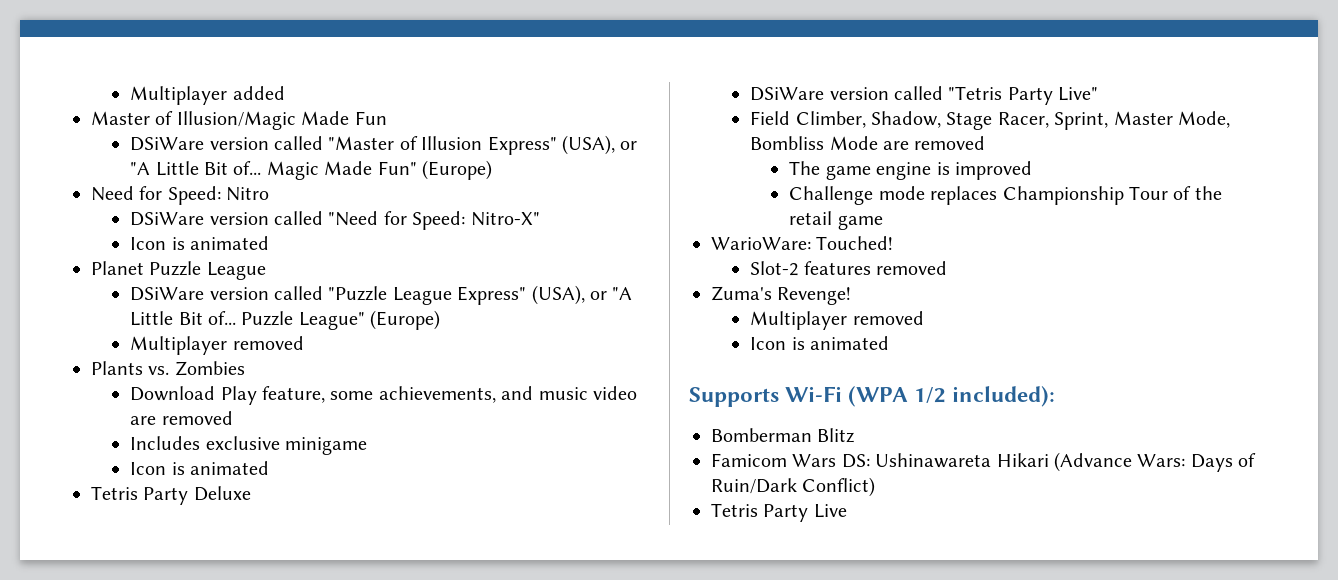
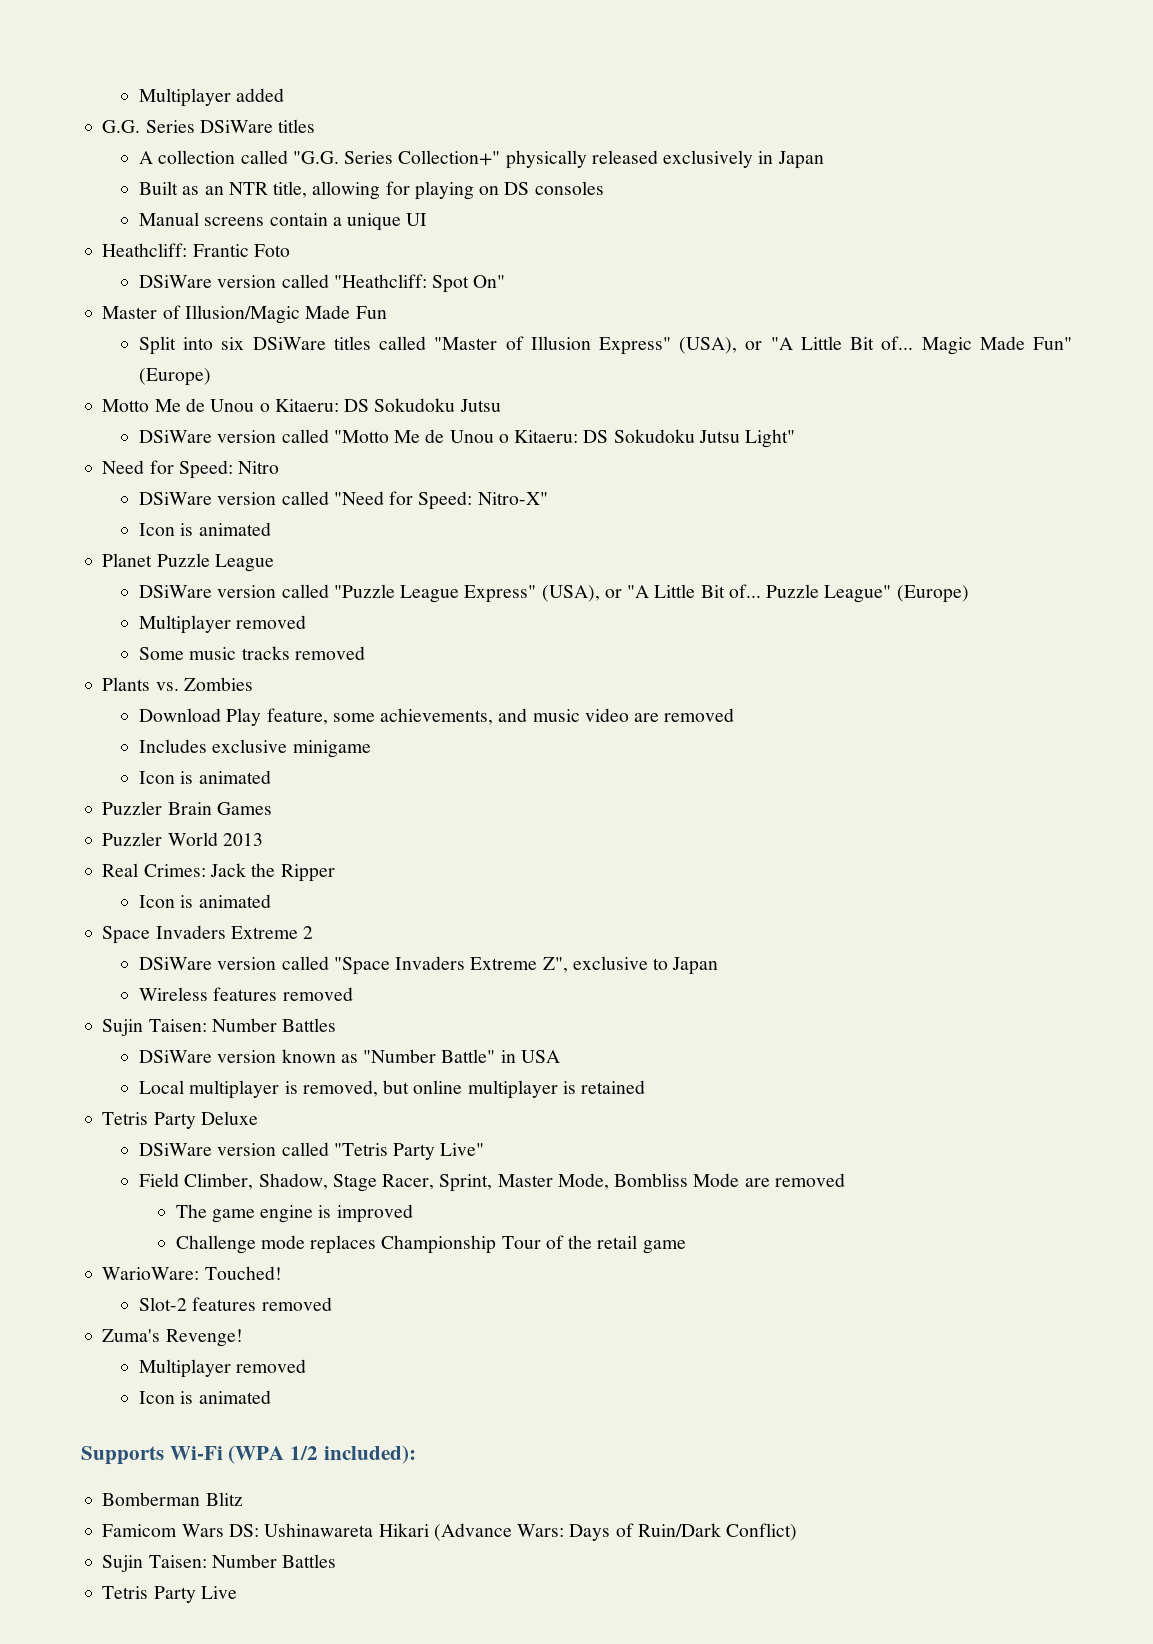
+ G.G. Series DSiWare titles
+ A collection called "G.G. Series Collection+" physically released exclusively in Japan
+ Built as an NTR title, allowing for playing on DS consoles
+ Manual screens contain a unique UI
+ Heathcliff: Frantic Foto
+ DSiWare version called "Heathcliff: Spot On"
- DSiWare version called "Master of Illusion Express" (USA), or "A Little Bit of...
+ Split into six DSiWare titles called "Master of Illusion Express" (USA), or "A Little Bit of...
+ Motto Me de Unou o Kitaeru: DS Sokudoku Jutsu
+ DSiWare version called "Motto Me de Unou o Kitaeru: DS Sokudoku Jutsu Light"
+ Some music tracks removed
+ Puzzler Brain Games
+ Puzzler World 2013
+ Real Crimes: Jack the Ripper
+ Icon is animated
+ Space Invaders Extreme 2
+ DSiWare version called "Space Invaders Extreme Z", exclusive to Japan
+ Wireless features removed
+ Sujin Taisen: Number Battles
+ DSiWare version known as "Number Battle" in USA
+ Local multiplayer is removed, but online multiplayer is retained
  Famicom Wars DS: Ushinawareta Hikari (Advance Wars: Days of Ruin/Dark Conflict)
+ Sujin Taisen: Number Battles

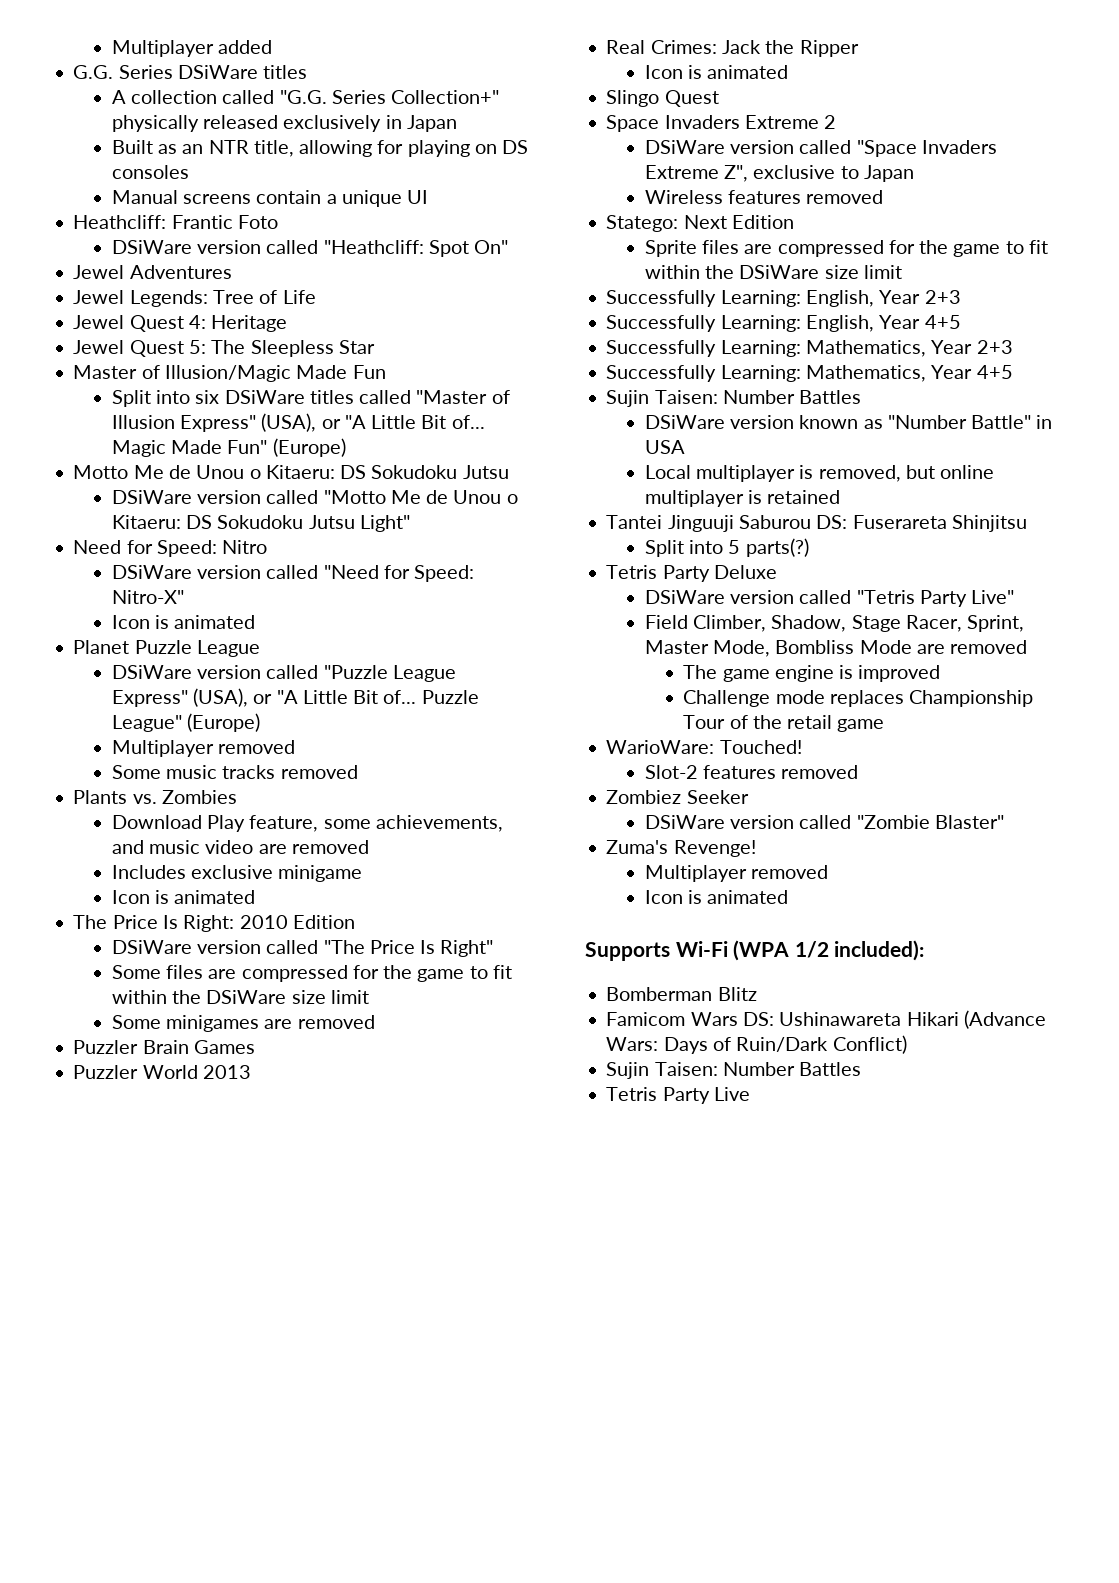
+ Jewel Adventures
+ Jewel Legends: Tree of Life
+ Jewel Quest 4: Heritage
+ Jewel Quest 5: The Sleepless Star
+ The Price Is Right: 2010 Edition
+ DSiWare version called "The Price Is Right"
+ Some files are compressed for the game to fit within the DSiWare size limit
+ Some minigames are removed
+ Slingo Quest
+ Statego: Next Edition
+ Sprite files are compressed for the game to fit within the DSiWare size limit
+ Successfully Learning: English, Year 2+3
+ Successfully Learning: English, Year 4+5
+ Successfully Learning: Mathematics, Year 2+3
+ Successfully Learning: Mathematics, Year 4+5
+ Tantei Jinguuji Saburou DS: Fuserareta Shinjitsu
+ Split into 5 parts(?)
+ Zombiez Seeker
+ DSiWare version called "Zombie Blaster"

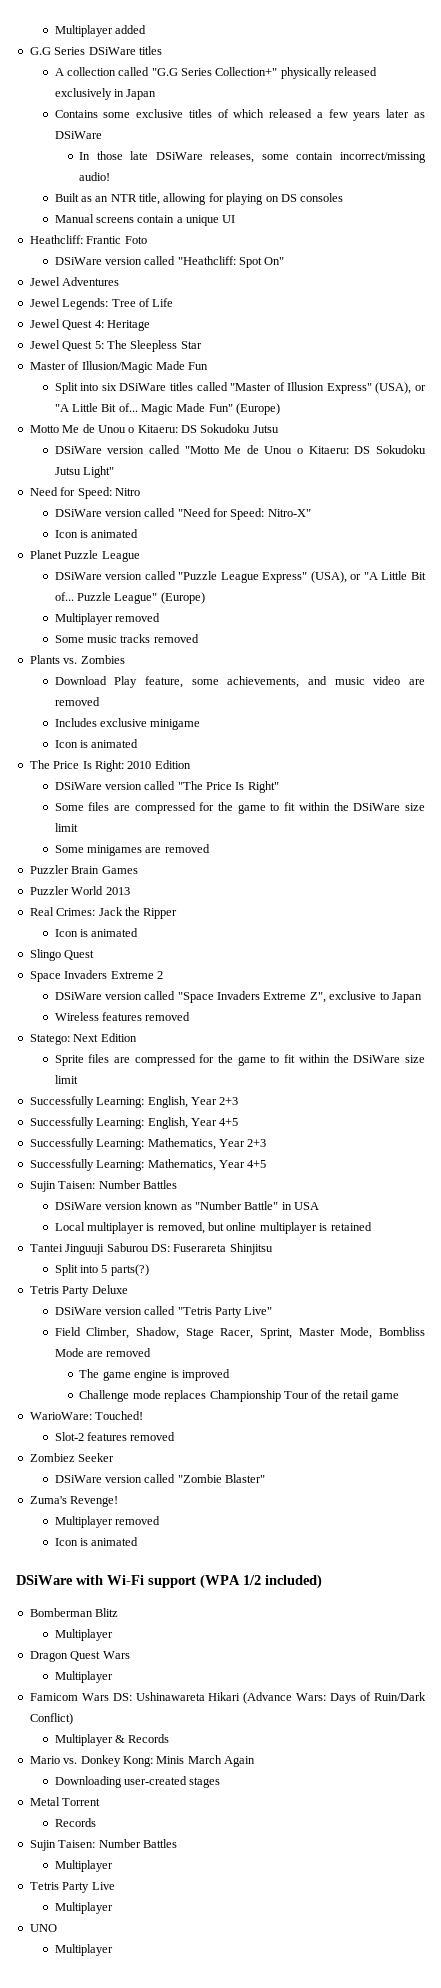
- G.G. Series DSiWare titles
+ G.G Series DSiWare titles
- A collection called "G.G. Series Collection+" physically released exclusively in Japan
+ A collection called "G.G Series Collection+" physically released exclusively in Japan
+ Contains some exclusive titles of which released a few years later as DSiWare
+ In those late DSiWare releases, some contain incorrect/missing audio!
- Supports Wi-Fi (WPA 1/2 included):
+ DSiWare with Wi-Fi support (WPA 1/2 included)
  Bomberman Blitz
+ Multiplayer
+ Dragon Quest Wars
+ Multiplayer
  Famicom Wars DS: Ushinawareta Hikari (Advance Wars: Days of Ruin/Dark Conflict)
+ Multiplayer & Records
+ Mario vs. Donkey Kong: Minis March Again
+ Downloading user-created stages
+ Metal Torrent
+ Records
  Sujin Taisen: Number Battles
+ Multiplayer
  Tetris Party Live
+ Multiplayer
+ UNO
+ Multiplayer

